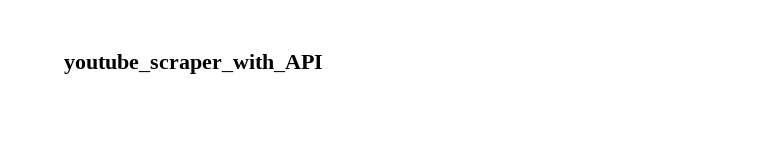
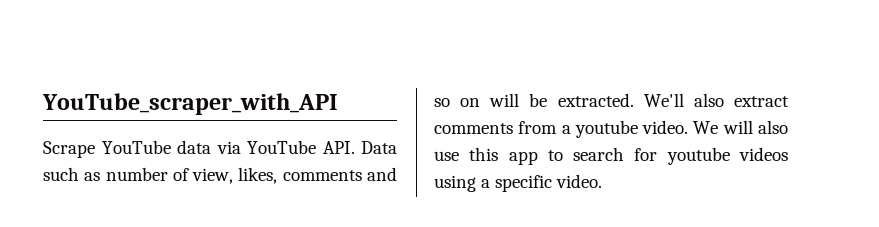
- youtube_scraper_with_API
+ YouTube_scraper_with_API
+ Scrape YouTube data via YouTube API. Data such as number of view, likes, comments and so on will be extracted. We'll also extract comments from a youtube video. We will also use this app to search for youtube videos using a specific video.

